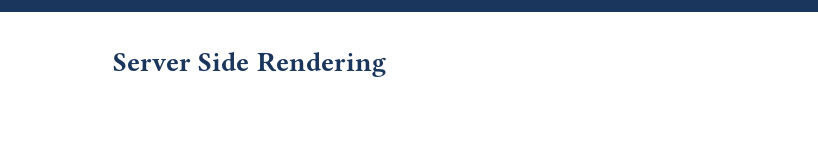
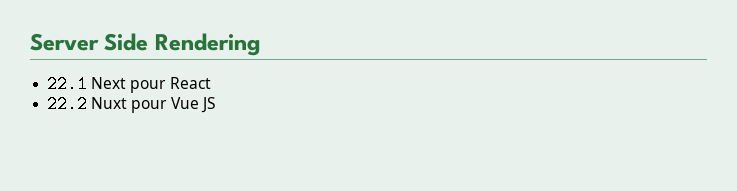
+ 22.1 Next pour React
+ 22.2 Nuxt pour Vue JS

